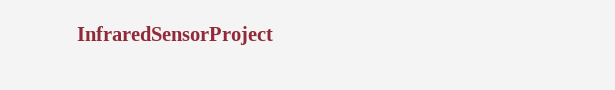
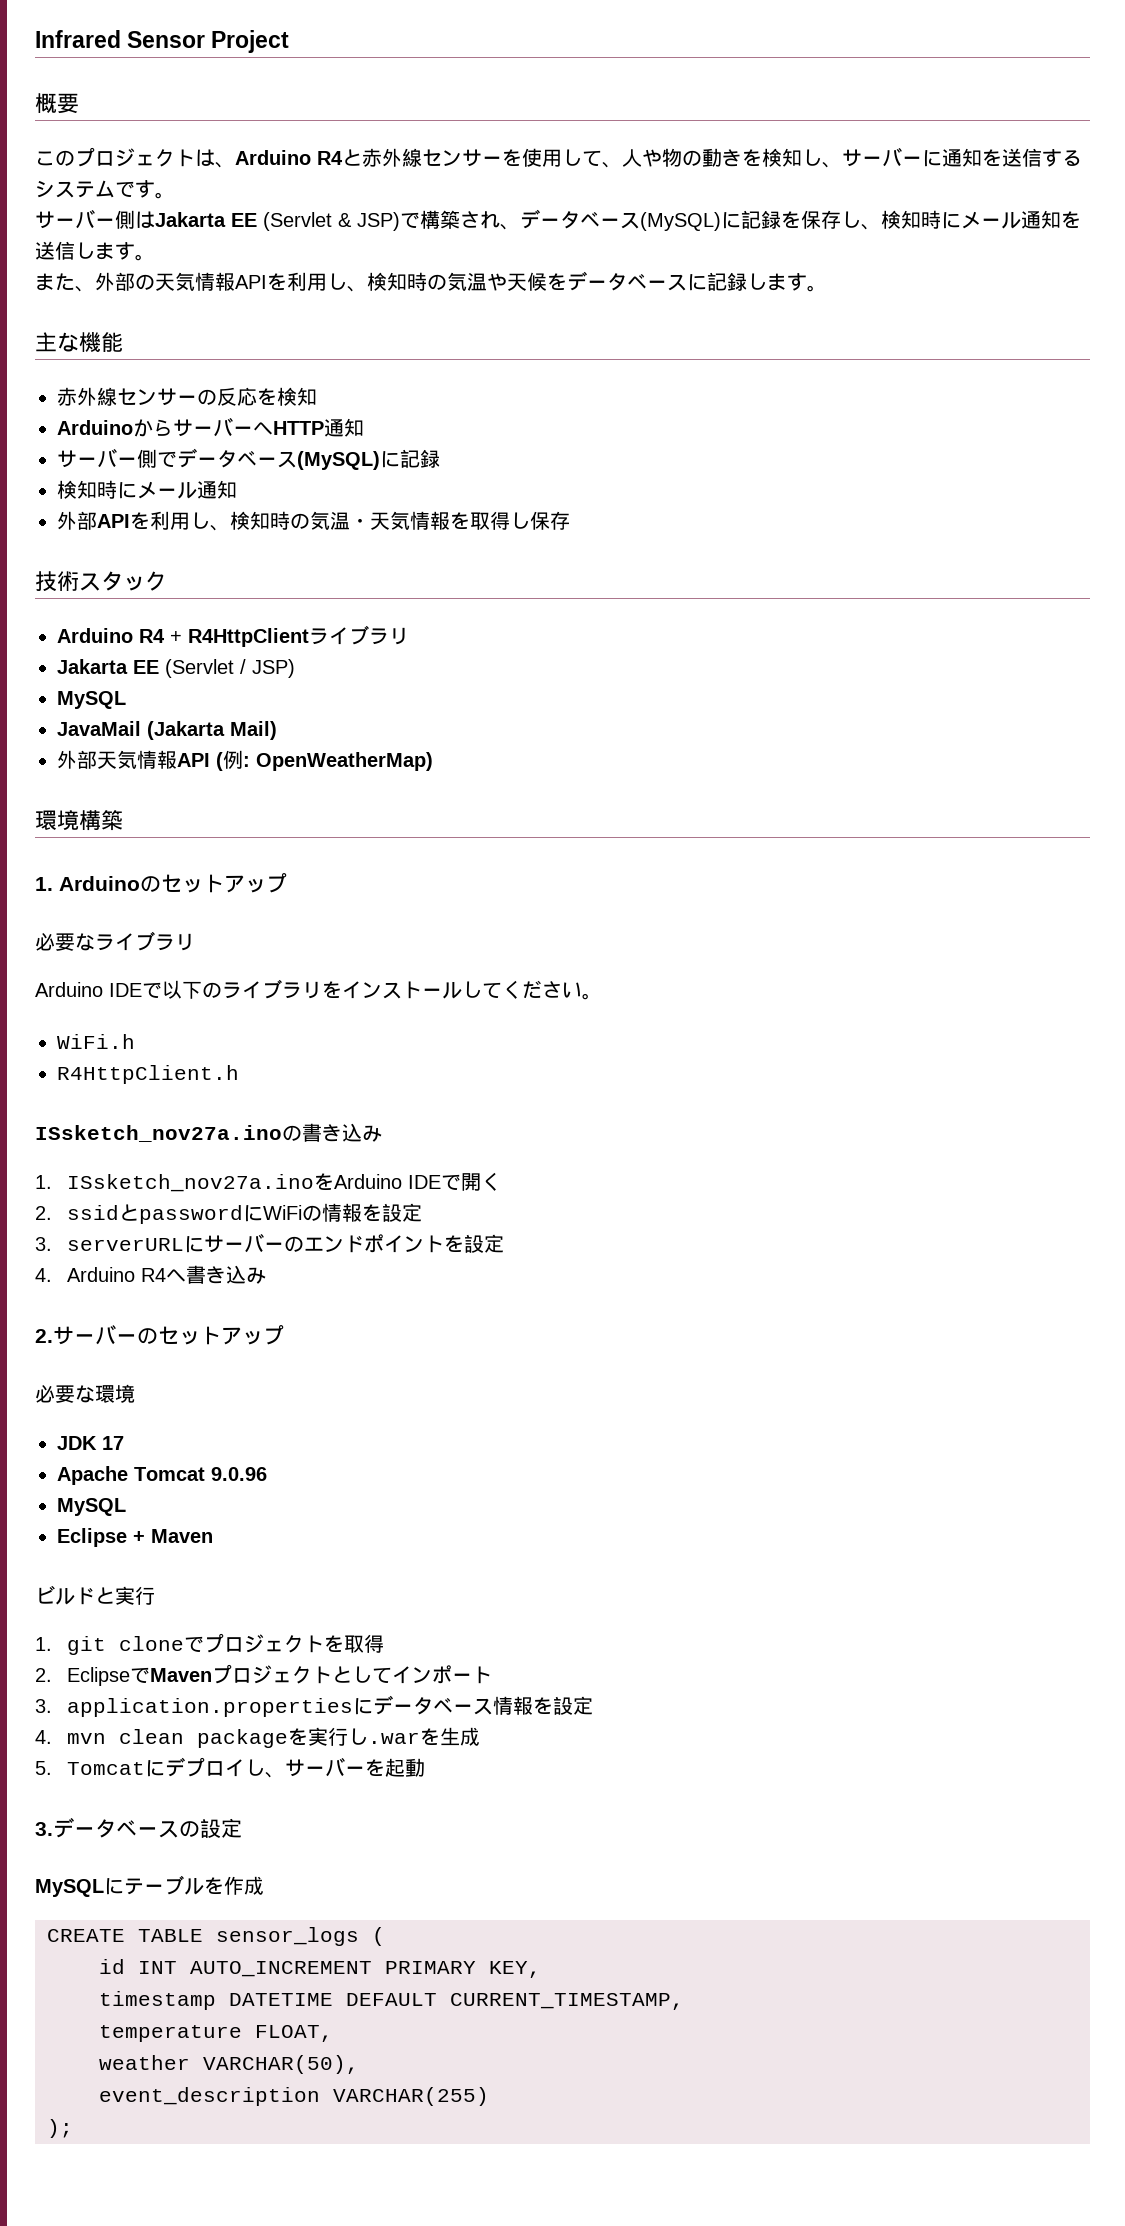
- InfraredSensorProject
+ Infrared Sensor Project
+ 概要
+ このプロジェクトは、Arduino R4と赤外線センサーを使用して、人や物の動きを検知し、サーバーに通知を送信するシステムです。
+ サーバー側はJakarta EE (Servlet & JSP)で構築され、データベース(MySQL)に記録を保存し、検知時にメール通知を送信します。
+ また、外部の天気情報APIを利用し、検知時の気温や天候をデータベースに記録します。
+ 主な機能
+ 赤外線センサーの反応を検知
+ ArduinoからサーバーへHTTP通知
+ サーバー側でデータベース(MySQL)に記録
+ 検知時にメール通知
+ 外部APIを利用し、検知時の気温・天気情報を取得し保存
+ 技術スタック
+ Arduino R4 + R4HttpClientライブラリ
+ Jakarta EE (Servlet / JSP)
+ MySQL
+ JavaMail (Jakarta Mail)
+ 外部天気情報API (例: OpenWeatherMap)
+ 環境構築
+ 1. Arduinoのセットアップ
+ 必要なライブラリ
+ Arduino IDEで以下のライブラリをインストールしてください。
+ WiFi.h
+ R4HttpClient.h
+ ISsketch_nov27a.inoの書き込み
+ 1. ISsketch_nov27a.inoをArduino IDEで開く
+ 2. ssidとpasswordにWiFiの情報を設定
+ 3. serverURLにサーバーのエンドポイントを設定
+ 4. Arduino R4へ書き込み
+ 2.サーバーのセットアップ
+ 必要な環境
+ JDK 17
+ Apache Tomcat 9.0.96
+ MySQL
+ Eclipse + Maven
+ ビルドと実行
+ 1. git cloneでプロジェクトを取得
+ 2. EclipseでMavenプロジェクトとしてインポート
+ 3. application.propertiesにデータベース情報を設定
+ 4. mvn clean packageを実行し.warを生成
+ 5. Tomcatにデプロイし、サーバーを起動
+ 3.データベースの設定
+ MySQLにテーブルを作成
+ CREATE TABLE sensor_logs (
+ id INT AUTO_INCREMENT PRIMARY KEY,
+ timestamp DATETIME DEFAULT CURRENT_TIMESTAMP,
+ temperature FLOAT,
+ weather VARCHAR(50),
+ event_description VARCHAR(255)
+ );

